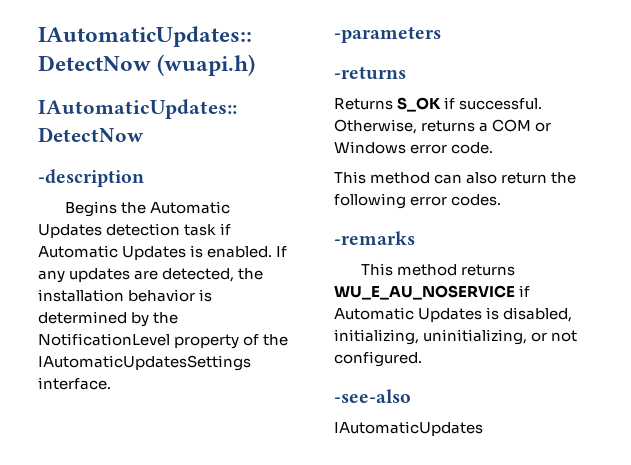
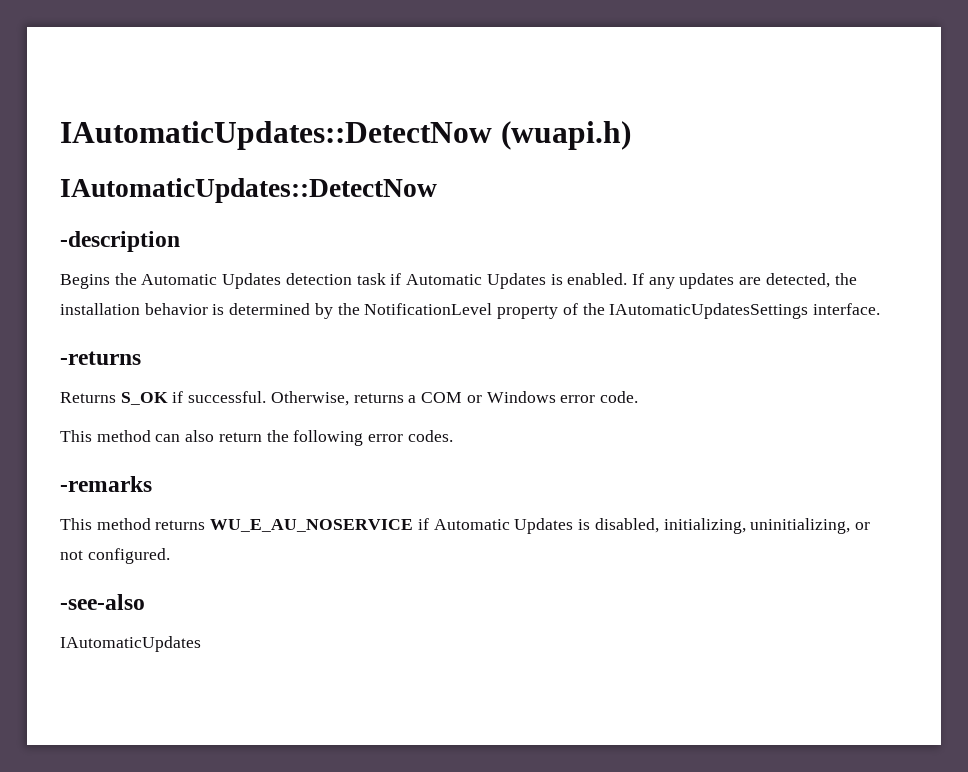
- -parameters

